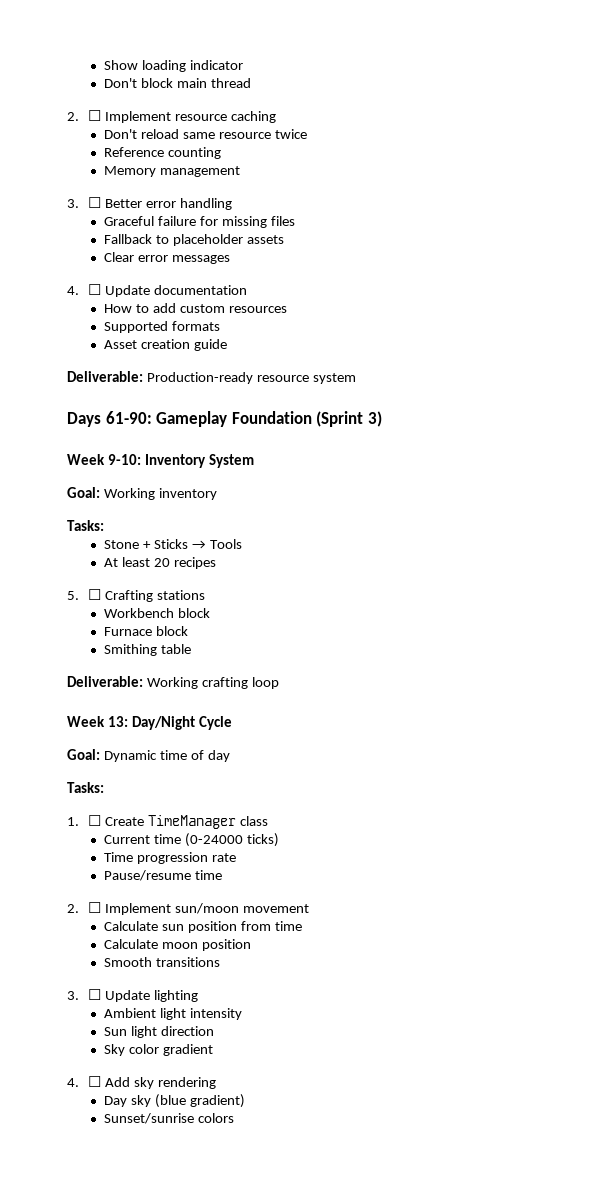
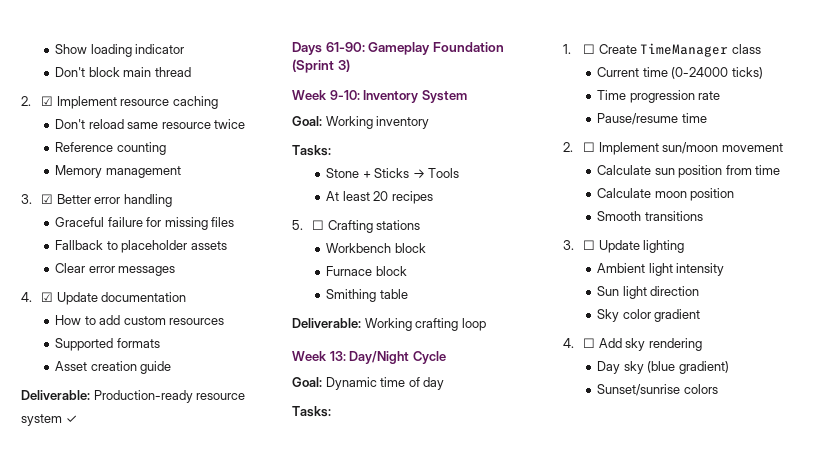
- 2. ☐ Implement resource caching
+ 2. ☑ Implement resource caching
- 3. ☐ Better error handling
+ 3. ☑ Better error handling
- 4. ☐ Update documentation
+ 4. ☑ Update documentation
- Deliverable: Production-ready resource system
+ Deliverable: Production-ready resource system ✓

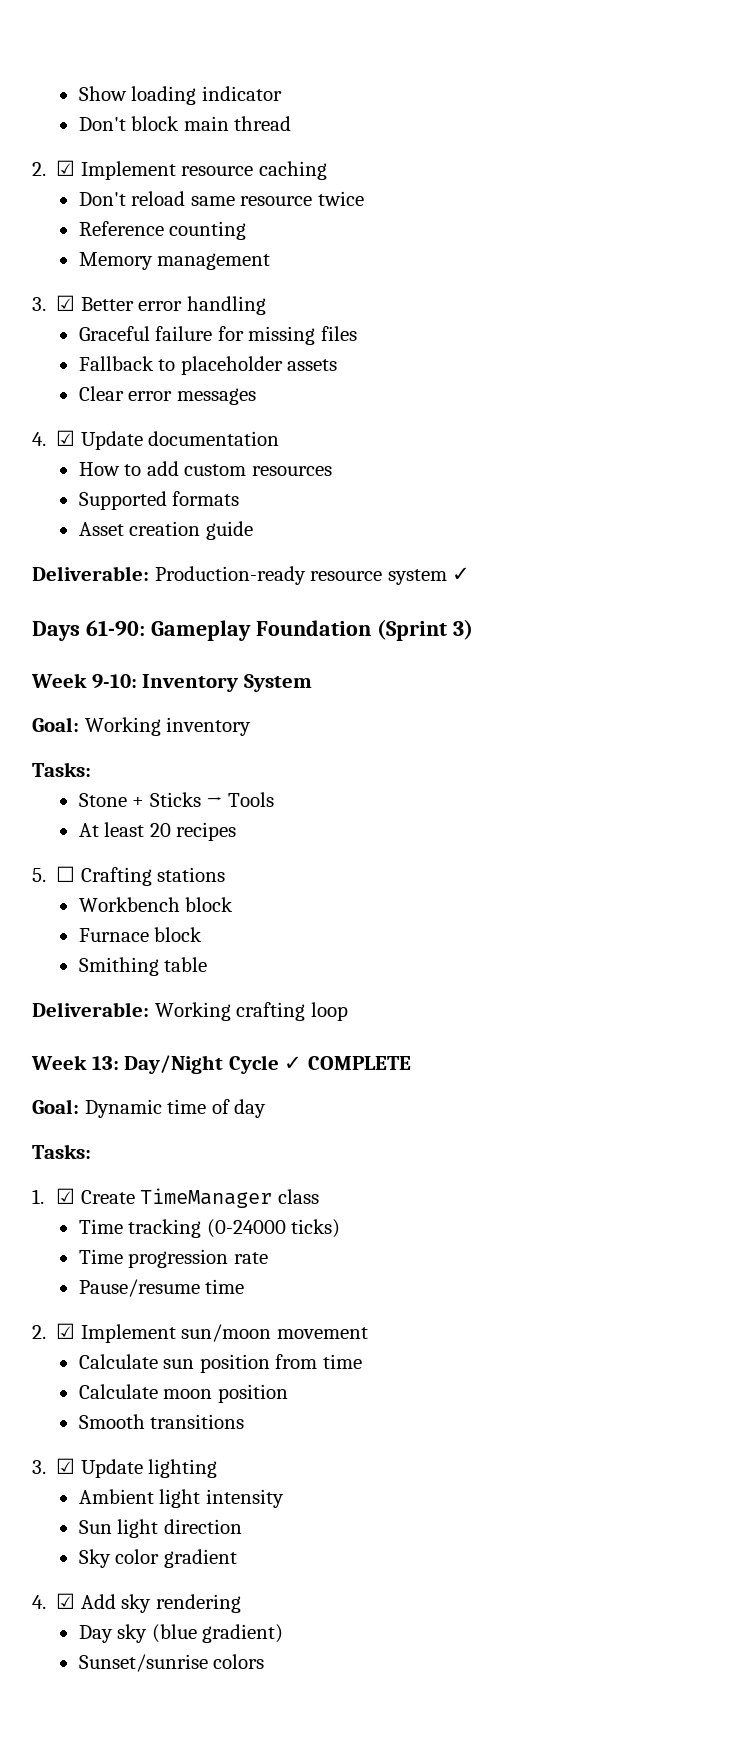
- Week 13: Day/Night Cycle
+ Week 13: Day/Night Cycle ✓ COMPLETE
- 1. ☐ Create TimeManager class
+ 1. ☑ Create TimeManager class
- Current time (0-24000 ticks)
+ Time tracking (0-24000 ticks)
- 2. ☐ Implement sun/moon movement
+ 2. ☑ Implement sun/moon movement
- 3. ☐ Update lighting
+ 3. ☑ Update lighting
- 4. ☐ Add sky rendering
+ 4. ☑ Add sky rendering

